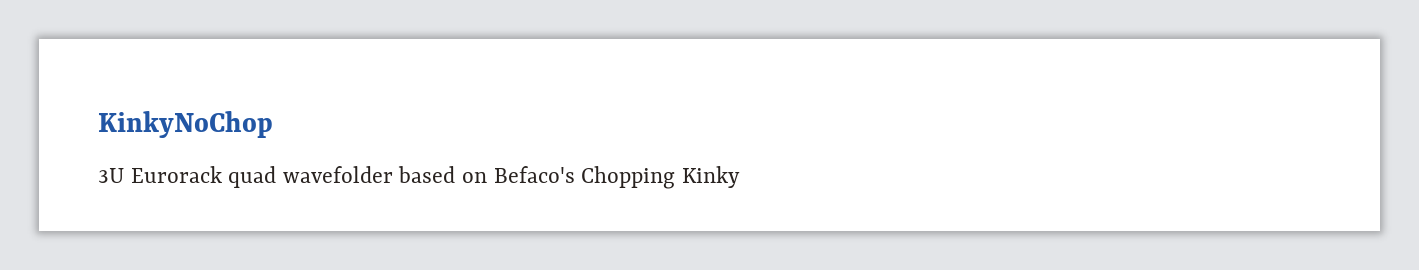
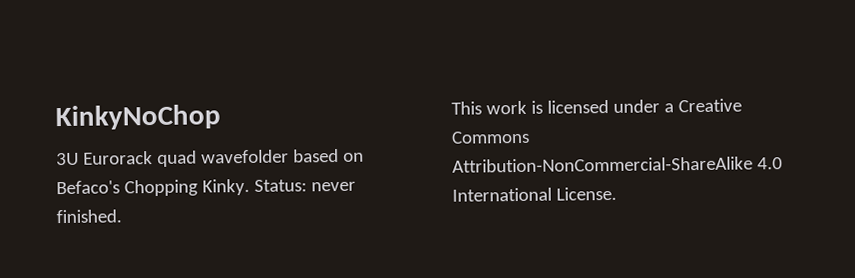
- 3U Eurorack quad wavefolder based on Befaco's Chopping Kinky
+ 3U Eurorack quad wavefolder based on Befaco's Chopping Kinky. Status: never finished.
+ This work is licensed under a Creative Commons Attribution-NonCommercial-ShareAlike 4.0 International License.

